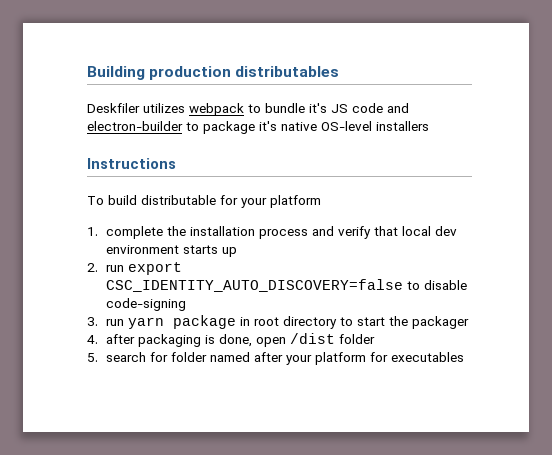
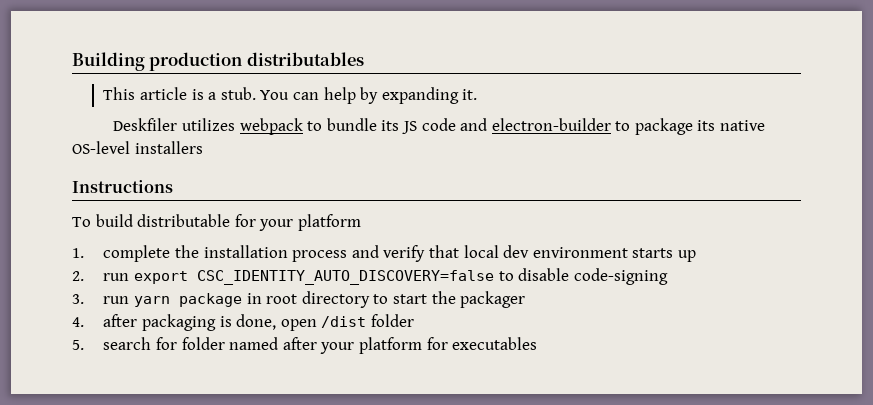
+ This article is a stub. You can help by expanding it.
- Deskfiler utilizes webpack to bundle it's JS code and electron-builder to package it's native OS-level installers
+ Deskfiler utilizes webpack to bundle its JS code and electron-builder to package its native OS-level installers

